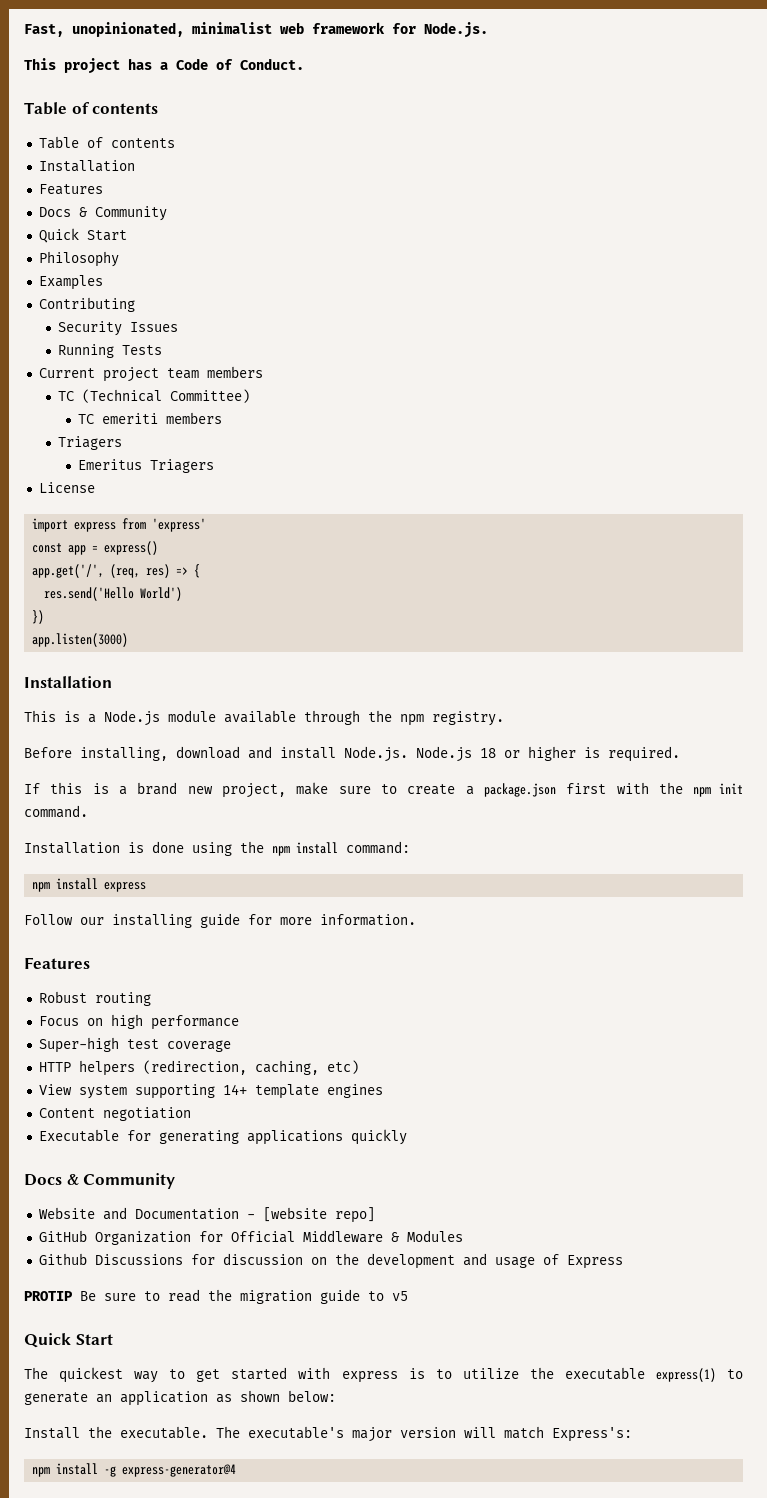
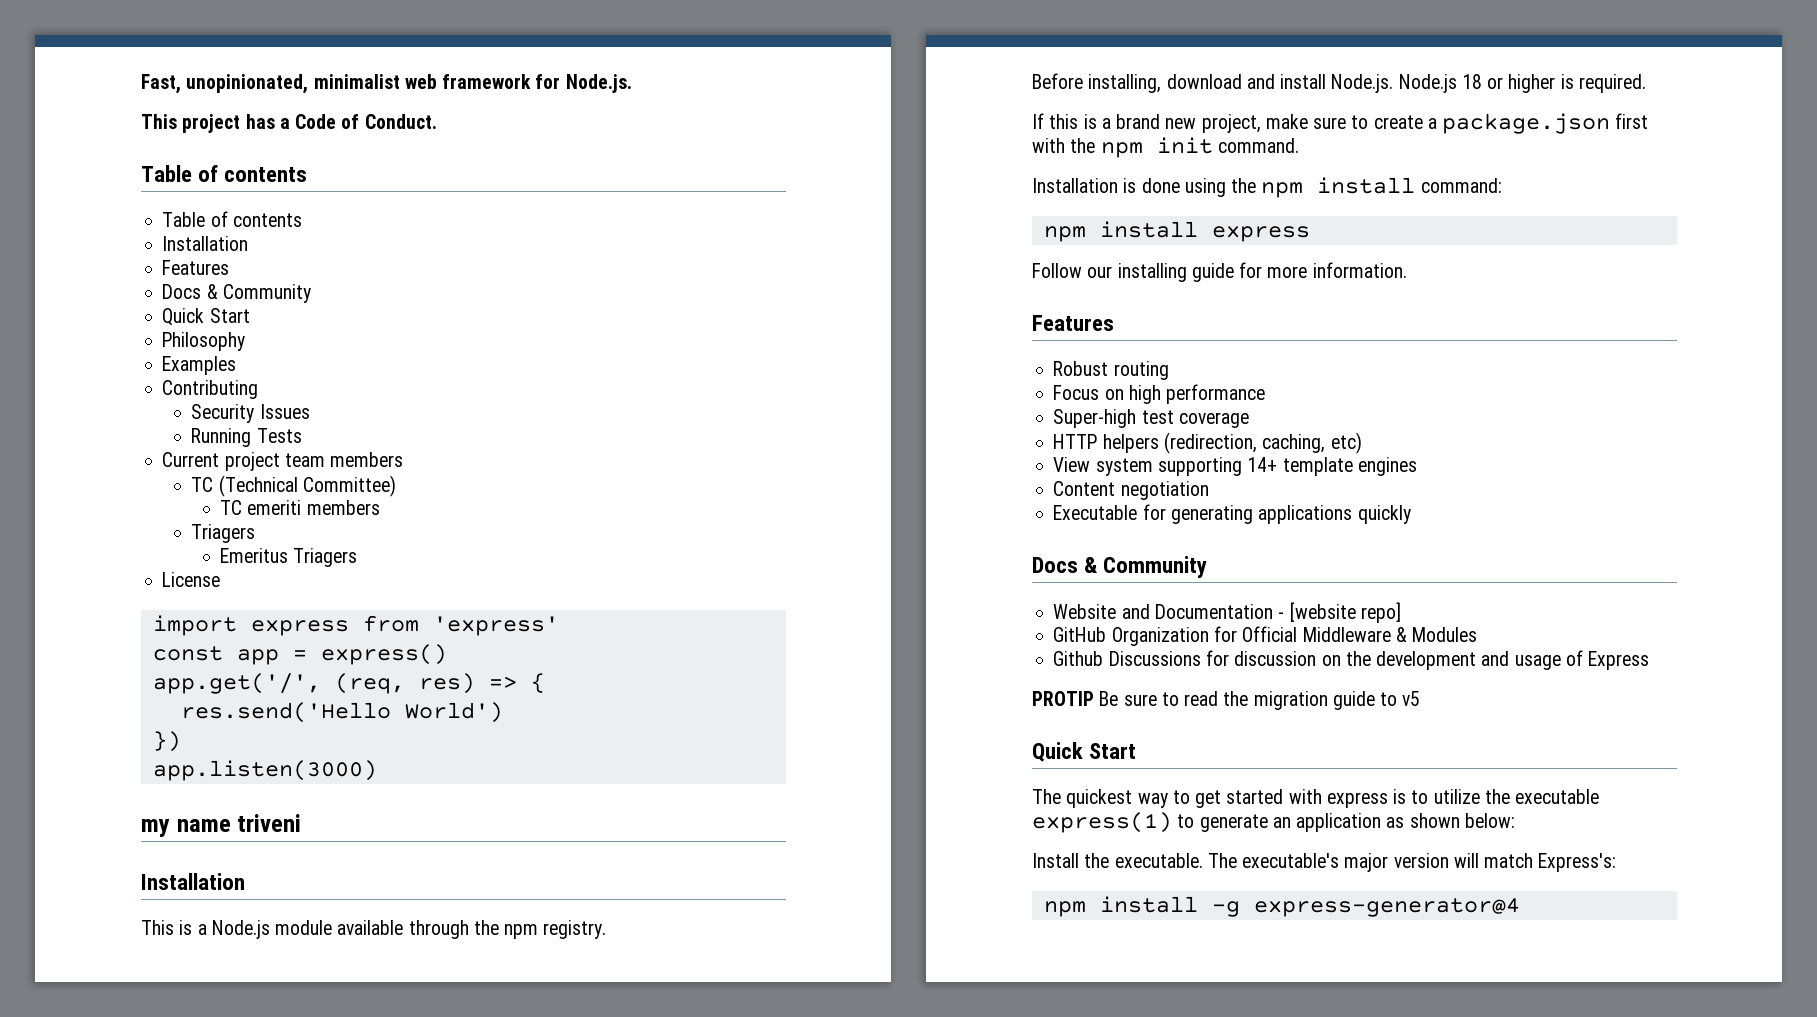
+ my name triveni

